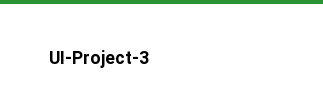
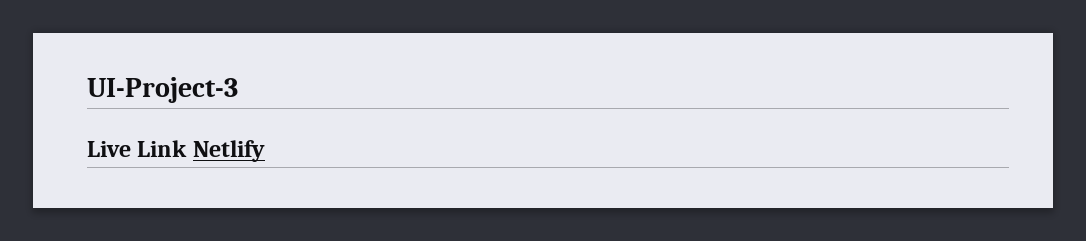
+ Live Link Netlify

